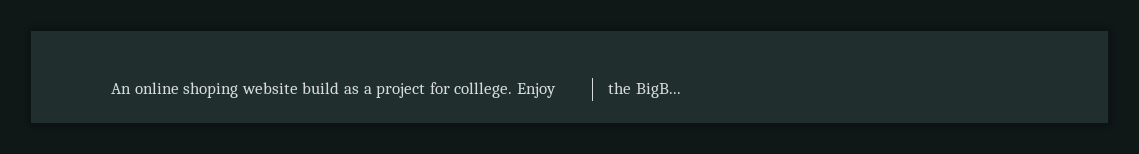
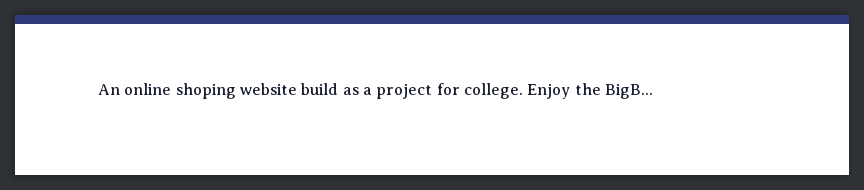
- An online shoping website build as a project for colllege.
+ An online shoping website build as a project for college.

